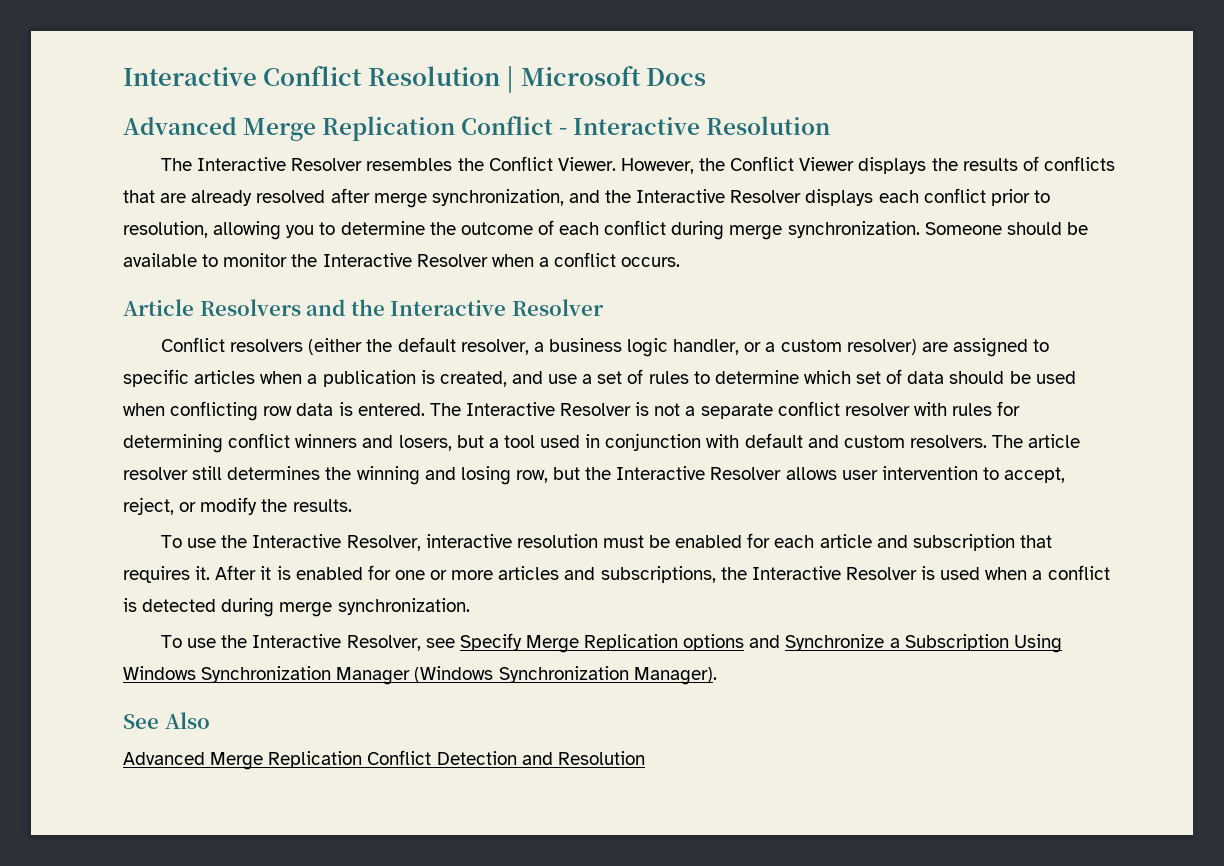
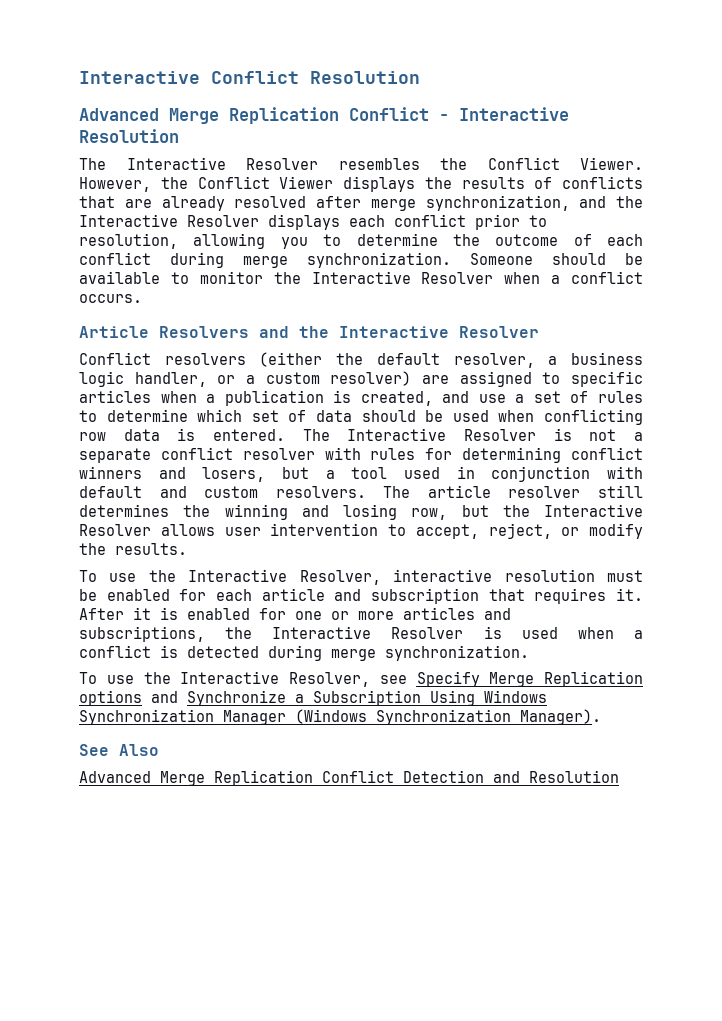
- Interactive Conflict Resolution | Microsoft Docs
+ Interactive Conflict Resolution

